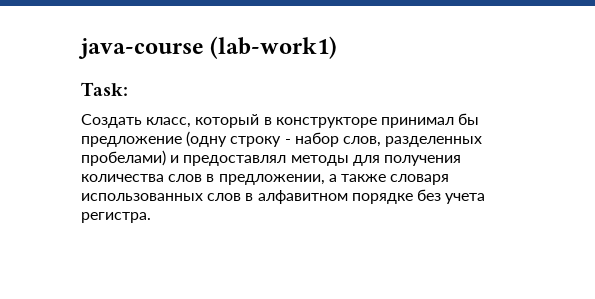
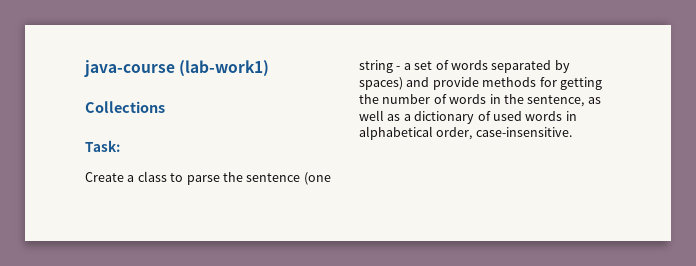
+ Collections
- Создать класс, который в конструкторе принимал бы предложение (одну строку - набор слов, разделенных пробелами) и предоставлял методы для получения количества слов в предложении, а также словаря использованных слов в алфавитном порядке без учета регистра.
+ Create a class to parse the sentence (one string - a set of words separated by spaces) and provide methods for getting the number of words in the sentence, as well as a dictionary of used words in alphabetical order, case-insensitive.

